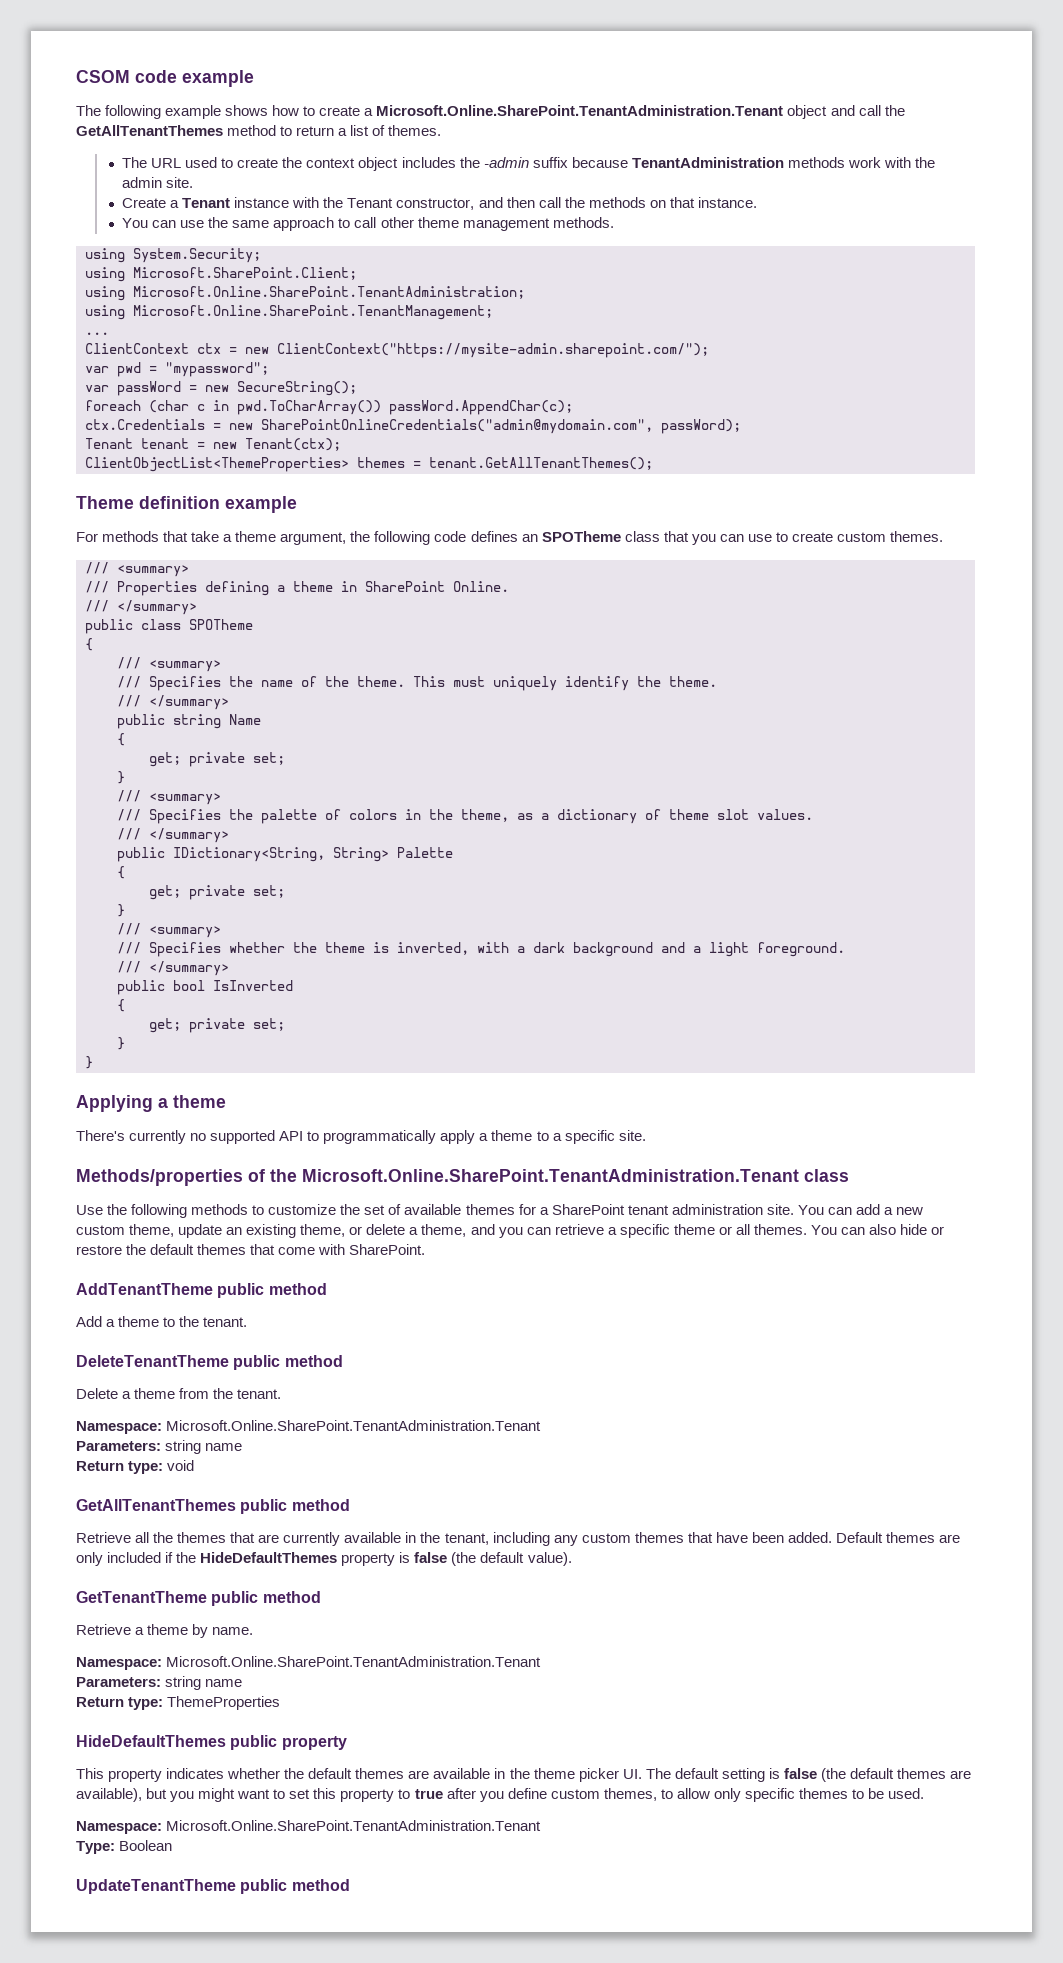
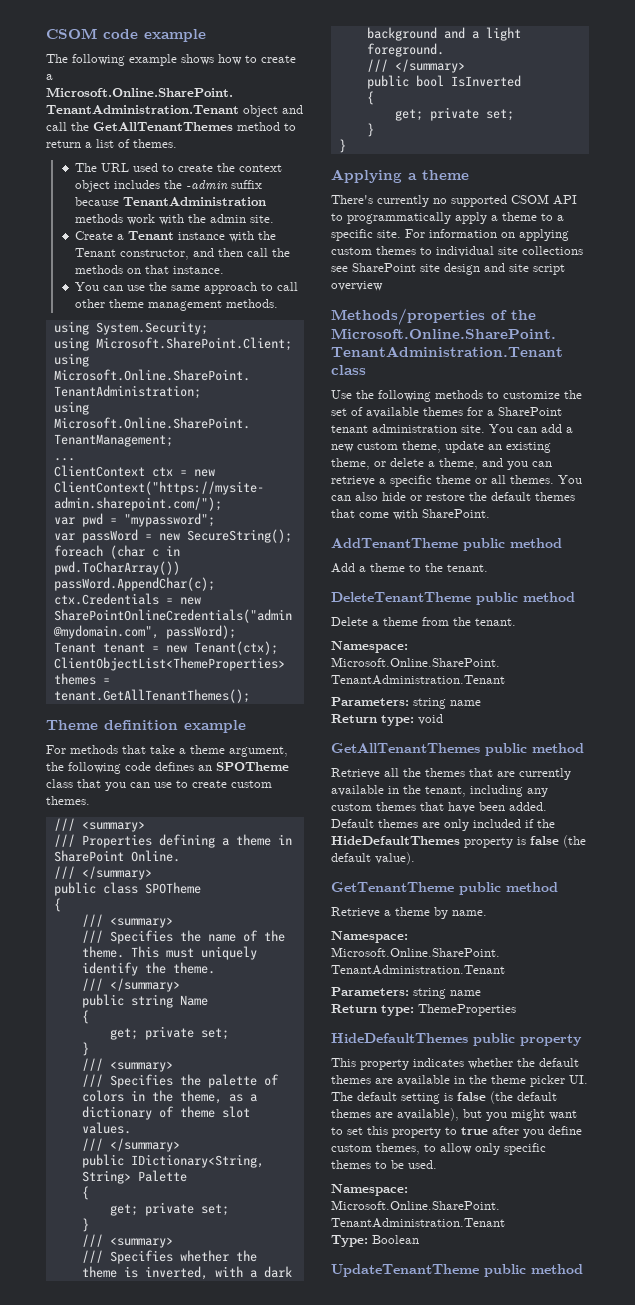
- There's currently no supported API to programmatically apply a theme to a specific site.
+ There's currently no supported CSOM API to programmatically apply a theme to a specific site. For information on applying custom themes to individual site collections see SharePoint site design and site script overview

